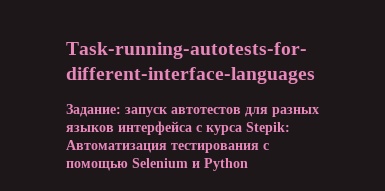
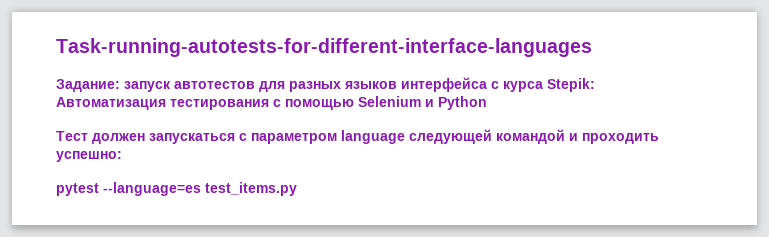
+ Тест должен запускаться с параметром language следующей командой и проходить успешно:
+ pytest --language=es test_items.py

